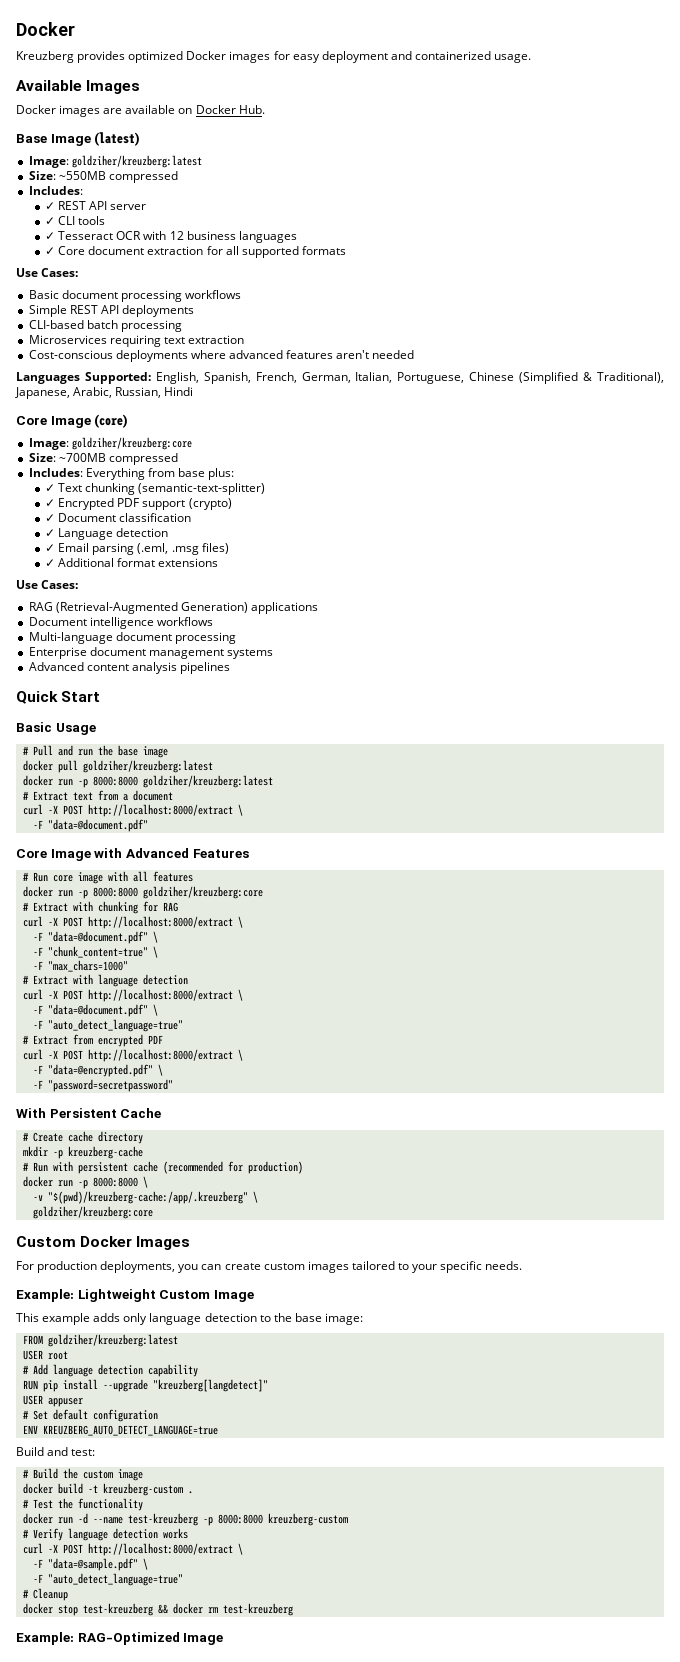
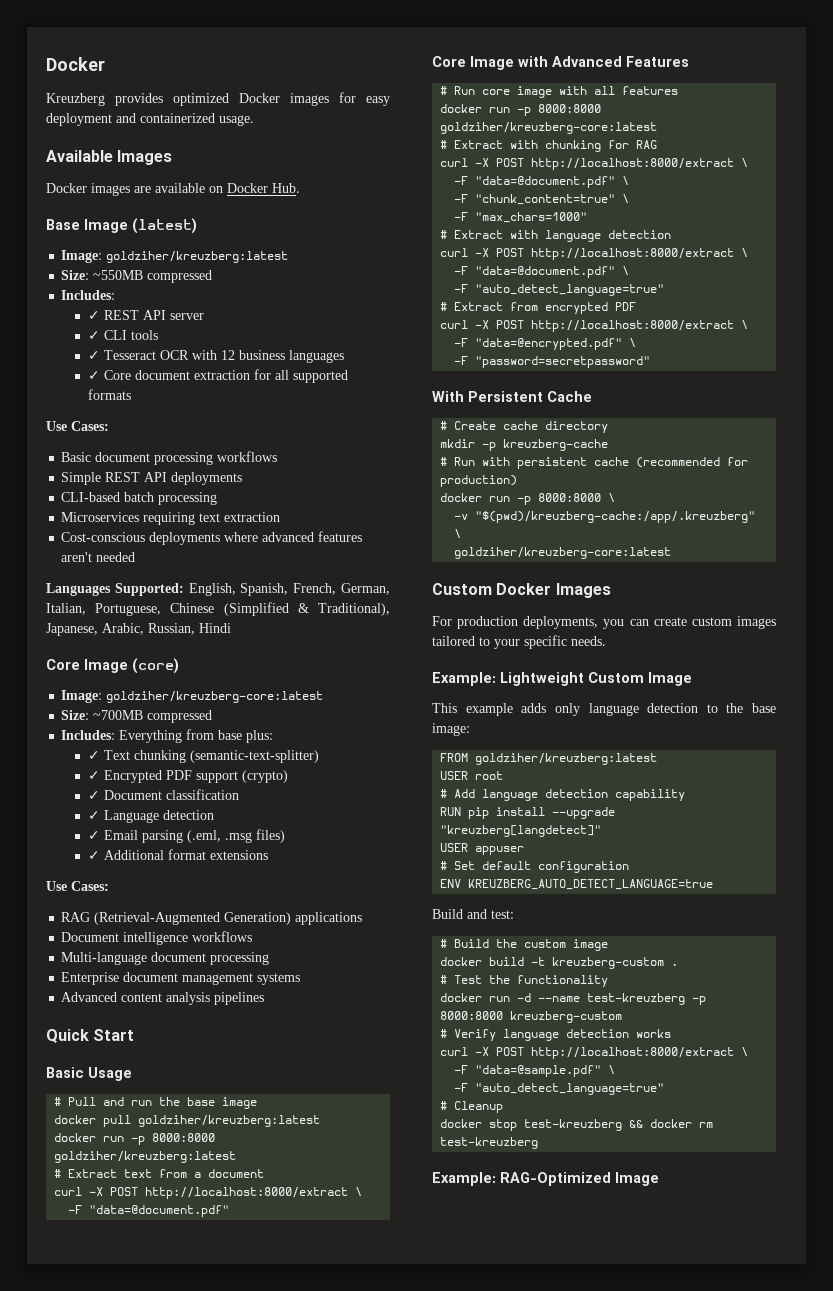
- Image: goldziher/kreuzberg:core
+ Image: goldziher/kreuzberg-core:latest
- docker run -p 8000:8000 goldziher/kreuzberg:core
+ docker run -p 8000:8000 goldziher/kreuzberg-core:latest
  -v "$(pwd)/kreuzberg-cache:/app/.kreuzberg" \
- goldziher/kreuzberg:core
+ goldziher/kreuzberg-core:latest

